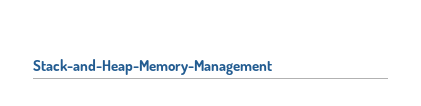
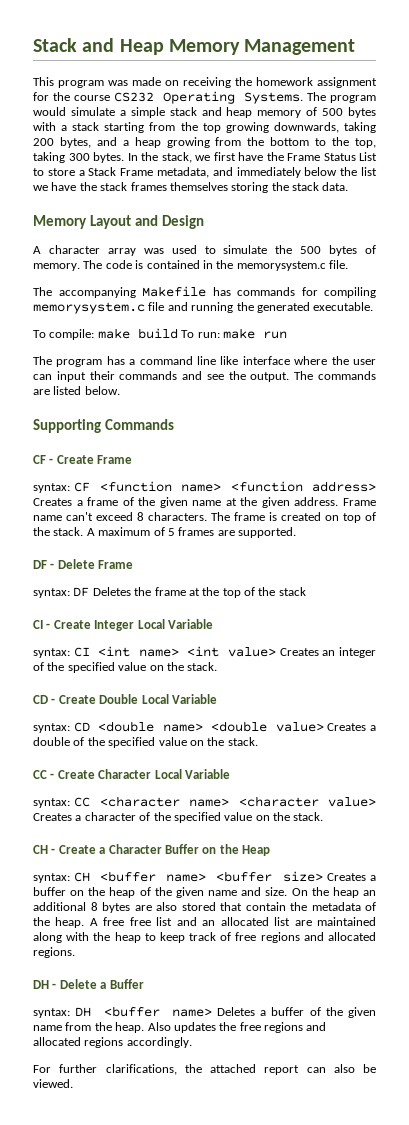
- Stack-and-Heap-Memory-Management
+ Stack and Heap Memory Management
+ This program was made on receiving the homework assignment for the course CS232 Operating Systems. The program would simulate a simple stack and heap memory of 500 bytes with a stack starting from the top growing downwards, taking 200 bytes, and a heap growing from the bottom to the top, taking 300 bytes. In the stack, we first have the Frame Status List to store a Stack Frame metadata, and immediately below the list we have the stack frames themselves storing the stack data.
+ Memory Layout and Design
+ A character array was used to simulate the 500 bytes of memory. The code is contained in the memorysystem.c file.
+ The accompanying Makefile has commands for compiling memorysystem.c file and running the generated executable.
+ To compile: make build To run: make run
+ The program has a command line like interface where the user can input their commands and see the output. The commands are listed below.
+ Supporting Commands
+ CF - Create Frame
+ syntax: CF <function name> <function address> Creates a frame of the given name at the given address. Frame name can't exceed 8 characters. The frame is created on top of the stack. A maximum of 5 frames are supported.
+ DF - Delete Frame
+ syntax: DF Deletes the frame at the top of the stack
+ CI - Create Integer Local Variable
+ syntax: CI <int name> <int value> Creates an integer of the specified value on the stack.
+ CD - Create Double Local Variable
+ syntax: CD <double name> <double value> Creates a double of the specified value on the stack.
+ CC - Create Character Local Variable
+ syntax: CC <character name> <character value> Creates a character of the specified value on the stack.
+ CH - Create a Character Buffer on the Heap
+ syntax: CH <buffer name> <buffer size> Creates a buffer on the heap of the given name and size. On the heap an additional 8 bytes are also stored that contain the metadata of the heap. A free free list and an allocated list are maintained along with the heap to keep track of free regions and allocated regions.
+ DH - Delete a Buffer
+ syntax: DH <buffer name> Deletes a buffer of the given name from the heap. Also updates the free regions and allocated regions accordingly.
+ For further clarifications, the attached report can also be viewed.

